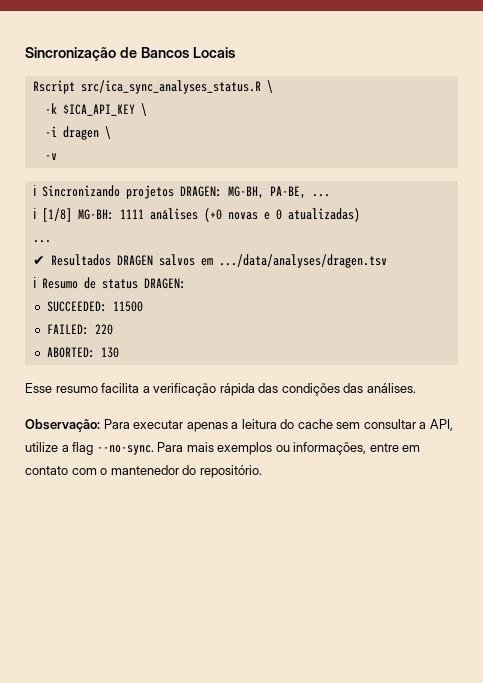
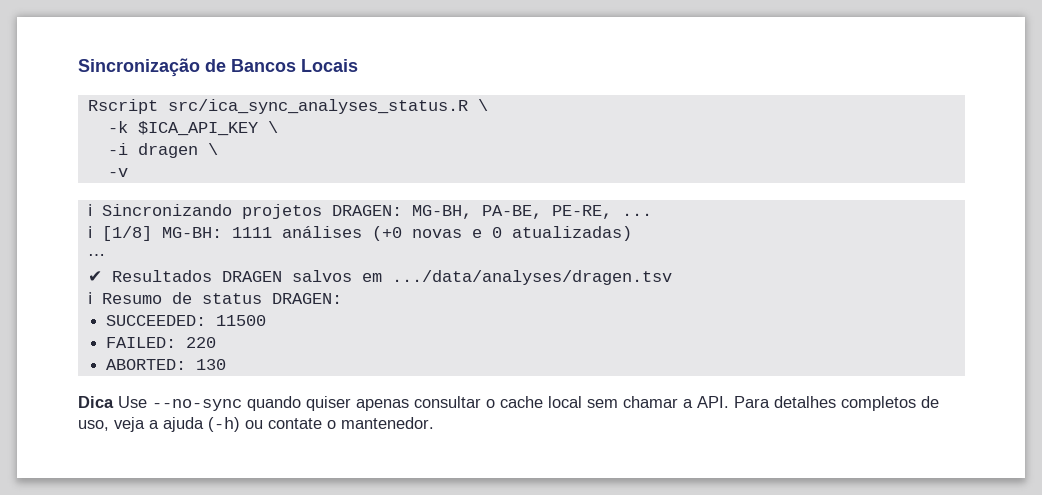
- ℹ Sincronizando projetos DRAGEN: MG-BH, PA-BE, ...
+ ℹ Sincronizando projetos DRAGEN: MG-BH, PA-BE, PE-RE, ...
  ℹ [1/8] MG-BH: 1111 análises (+0 novas e 0 atualizadas)
- ...
+ ⋯
- Esse resumo facilita a verificação rápida das condições das análises.
- Observação: Para executar apenas a leitura do cache sem consultar a API, utilize a flag --no-sync. Para mais exemplos ou informações, entre em contato com o mantenedor do repositório.
+ Dica Use --no-sync quando quiser apenas consultar o cache local sem chamar a API. Para detalhes completos de uso, veja a ajuda (-h) ou contate o mantenedor.

